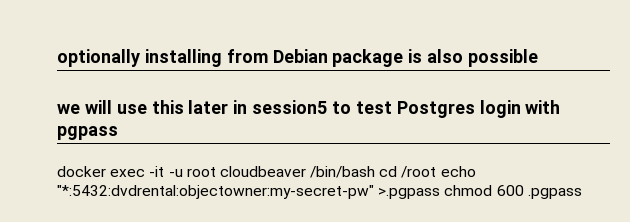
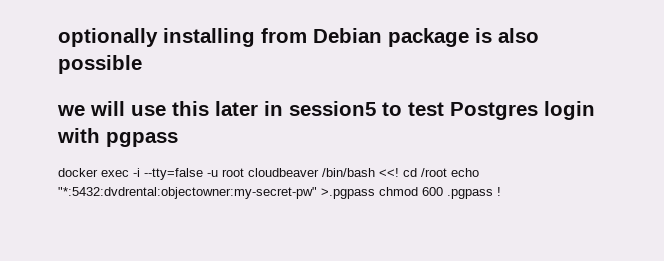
- docker exec -it -u root cloudbeaver /bin/bash cd /root echo "*:5432:dvdrental:objectowner:my-secret-pw" >.pgpass chmod 600 .pgpass
+ docker exec -i --tty=false -u root cloudbeaver /bin/bash <<! cd /root echo "*:5432:dvdrental:objectowner:my-secret-pw" >.pgpass chmod 600 .pgpass !

